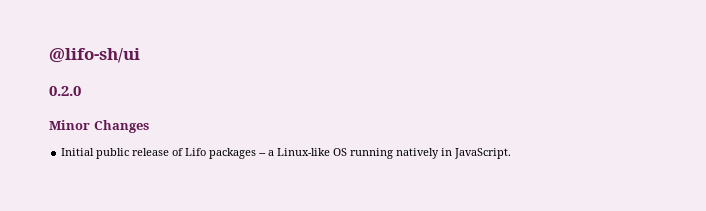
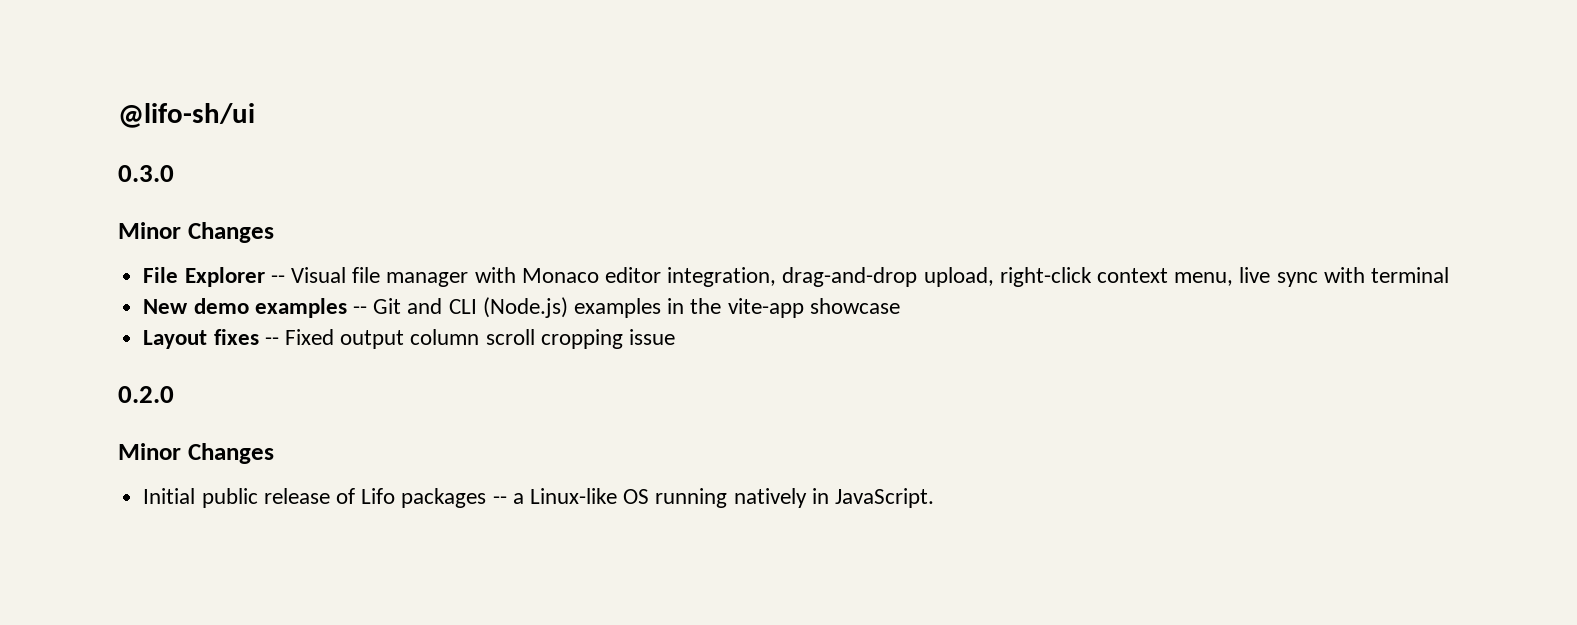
+ 0.3.0
+ Minor Changes
+ File Explorer -- Visual file manager with Monaco editor integration, drag-and-drop upload, right-click context menu, live sync with terminal
+ New demo examples -- Git and CLI (Node.js) examples in the vite-app showcase
+ Layout fixes -- Fixed output column scroll cropping issue

